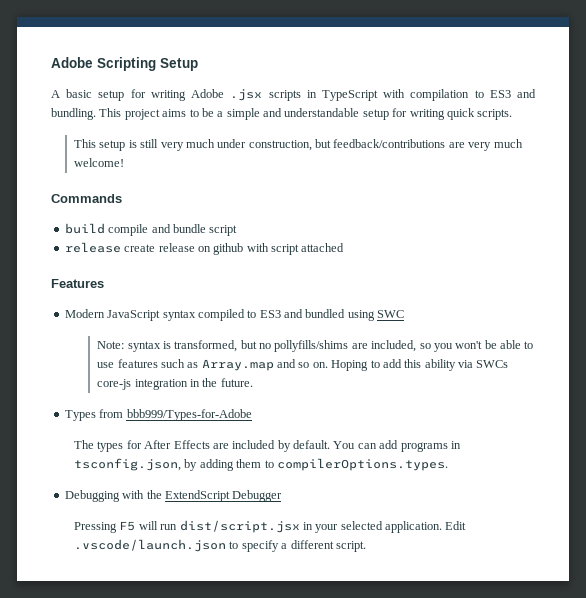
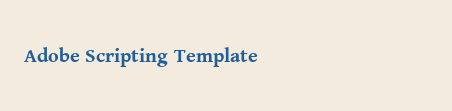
- Adobe Scripting Setup
- A basic setup for writing Adobe .jsx scripts in TypeScript with compilation to ES3 and bundling. This project aims to be a simple and understandable setup for writing quick scripts.
- This setup is still very much under construction, but feedback/contributions are very much welcome!
- Commands
- build compile and bundle script
- release create release on github with script attached
- Features
- Modern JavaScript syntax compiled to ES3 and bundled using SWC
- Note: syntax is transformed, but no pollyfills/shims are included, so you won't be able to use features such as Array.map and so on. Hoping to add this ability via SWCs core-js integration in the future.
- Types from bbb999/Types-for-Adobe
- The types for After Effects are included by default. You can add programs in tsconfig.json, by adding them to compilerOptions.types.
- Debugging with the ExtendScript Debugger
- Pressing F5 will run dist/script.jsx in your selected application. Edit .vscode/launch.json to specify a different script.
+ Adobe Scripting Template

